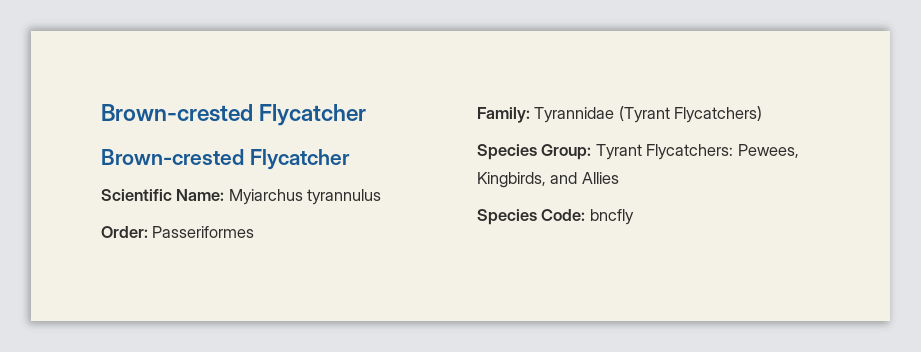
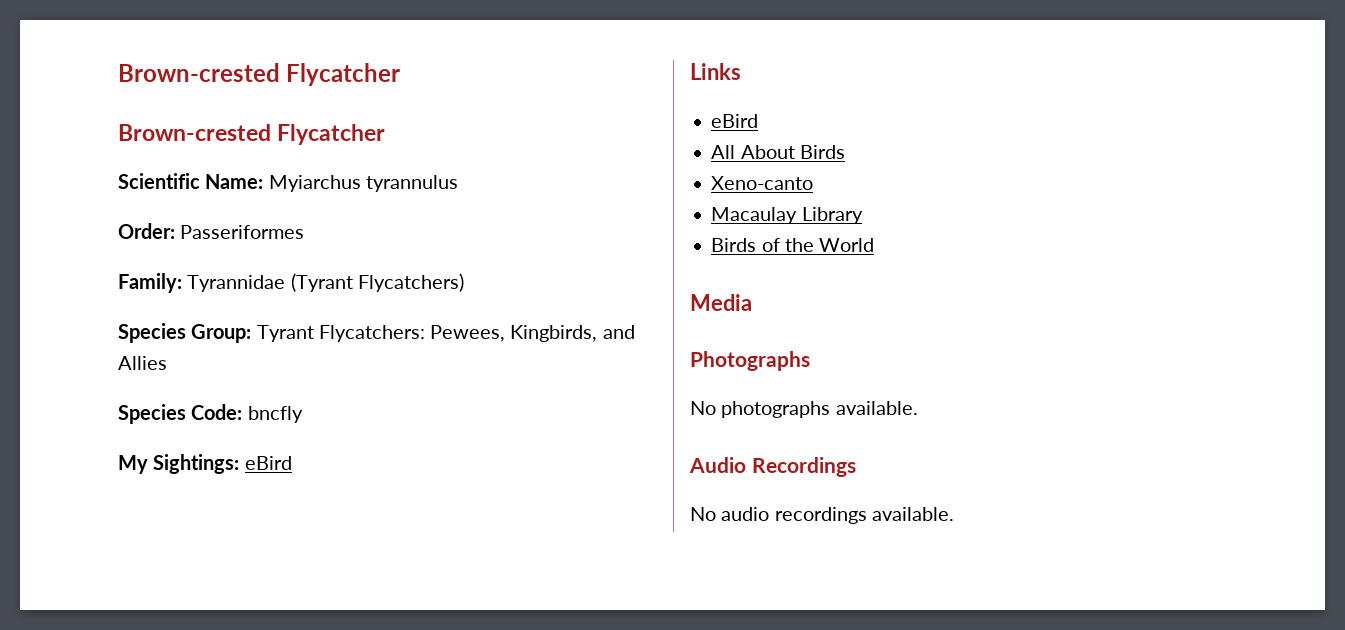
+ My Sightings: eBird
+ Links
+ eBird
+ All About Birds
+ Xeno-canto
+ Macaulay Library
+ Birds of the World
+ Media
+ Photographs
+ No photographs available.
+ Audio Recordings
+ No audio recordings available.

